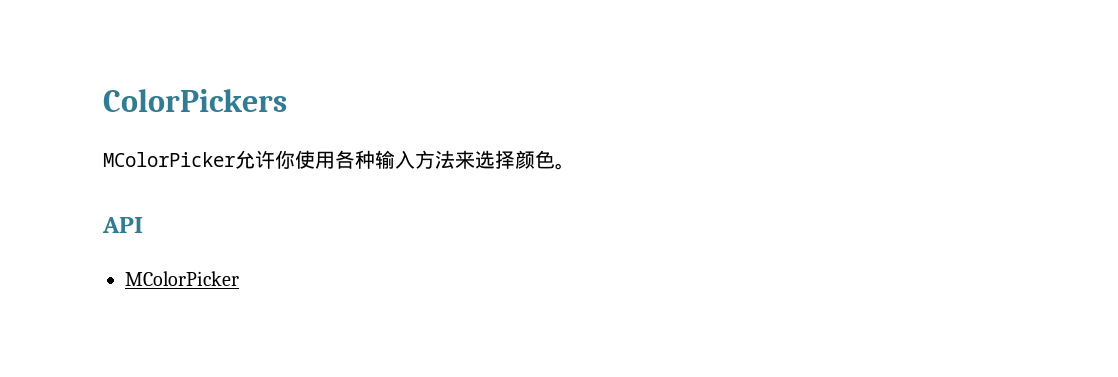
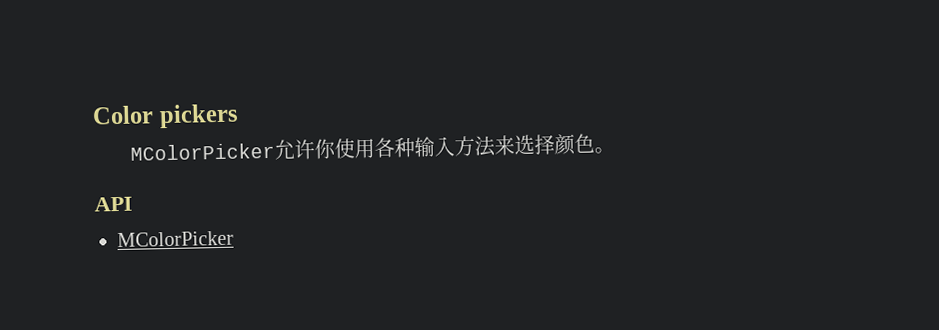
- ColorPickers
+ Color pickers

